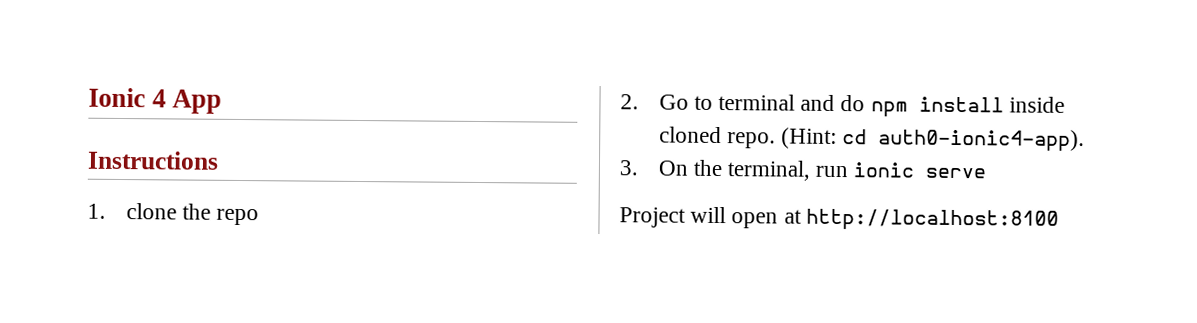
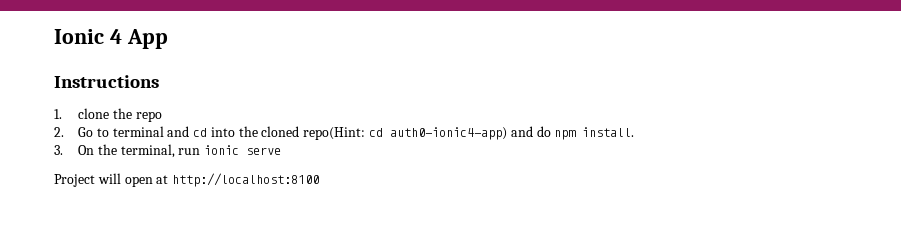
- 2. Go to terminal and do npm install inside cloned repo. (Hint: cd auth0-ionic4-app).
+ 2. Go to terminal and cd into the cloned repo(Hint: cd auth0-ionic4-app) and do npm install.

